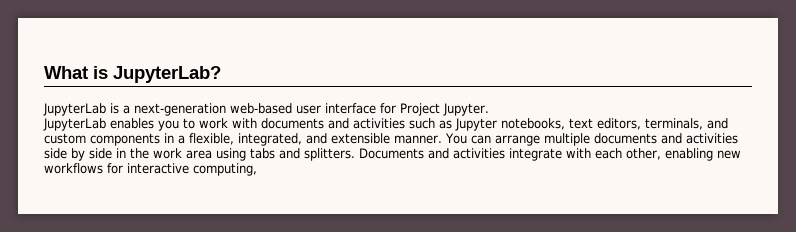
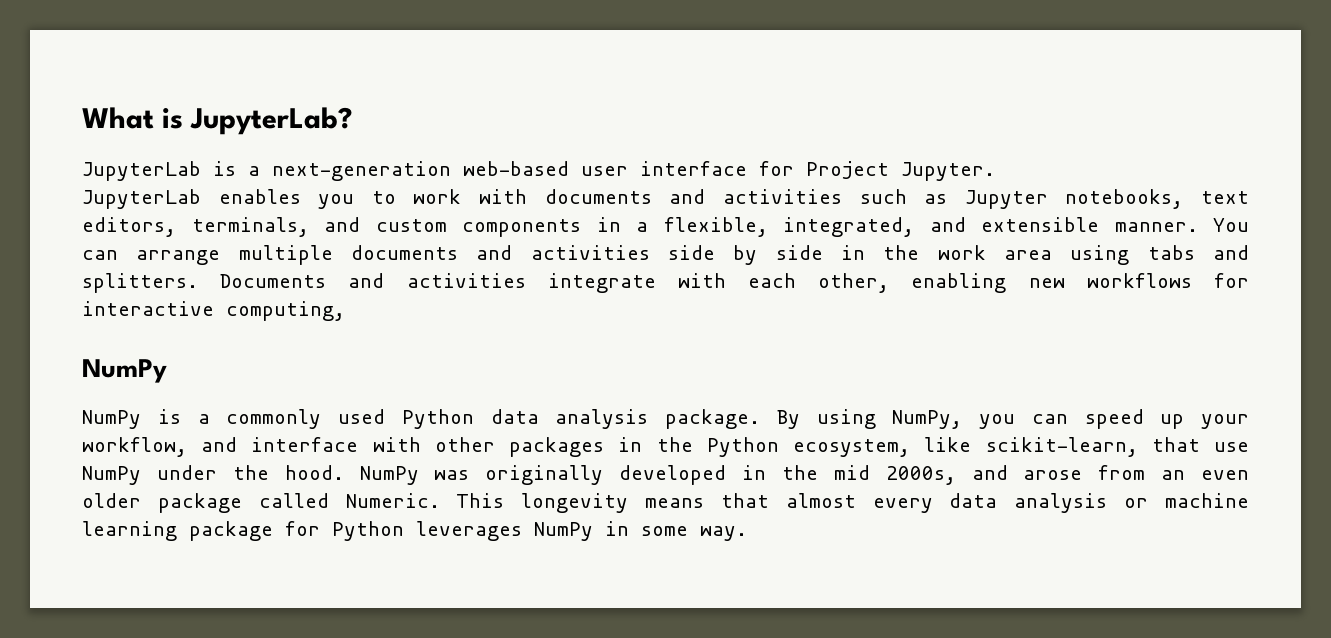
  Documents and activities integrate with each other, enabling new workflows for interactive computing,
+ NumPy
+ NumPy is a commonly used Python data analysis package. By using NumPy, you can speed up your workflow, and interface with other packages in the Python ecosystem, like scikit-learn, that use NumPy under the hood. NumPy was originally developed in the mid 2000s, and arose from an even older package called Numeric. This longevity means that almost every data analysis or machine learning package for Python leverages NumPy in some way.

